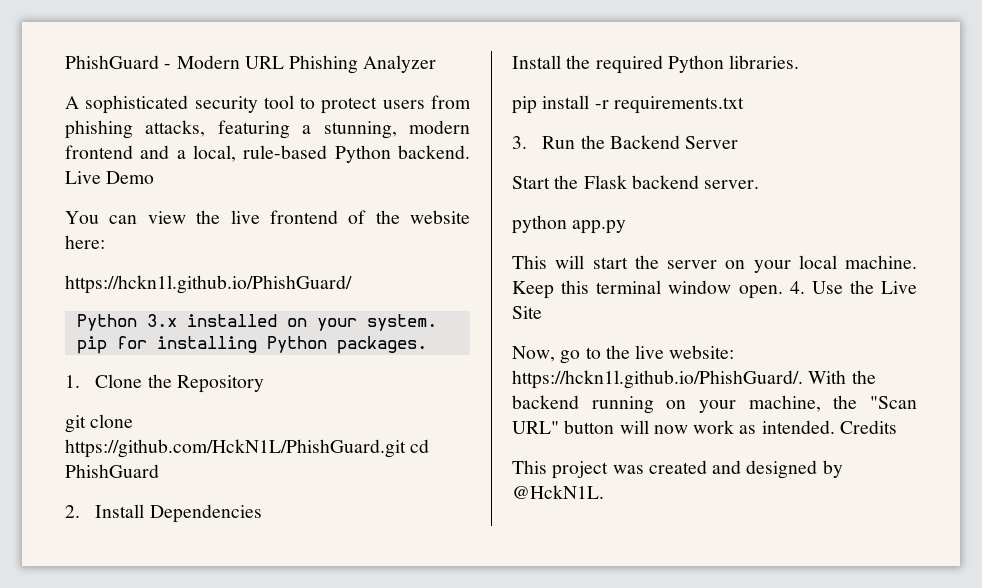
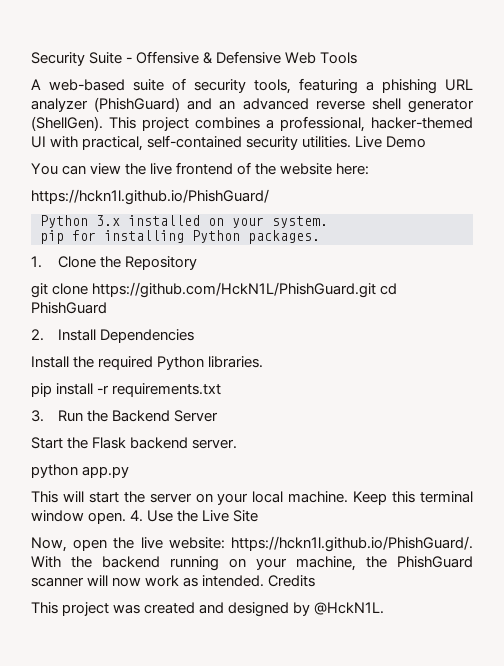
- PhishGuard - Modern URL Phishing Analyzer
- A sophisticated security tool to protect users from phishing attacks, featuring a stunning, modern frontend and a local, rule-based Python backend.
+ Security Suite - Offensive & Defensive Web Tools
+ A web-based suite of security tools, featuring a phishing URL analyzer (PhishGuard) and an advanced reverse shell generator (ShellGen). This project combines a professional, hacker-themed UI with practical, self-contained security utilities.
- Now, go to the live website: https://hckn1l.github.io/PhishGuard/. With the backend running on your machine, the "Scan URL" button will now work as intended.
+ Now, open the live website: https://hckn1l.github.io/PhishGuard/. With the backend running on your machine, the PhishGuard scanner will now work as intended.

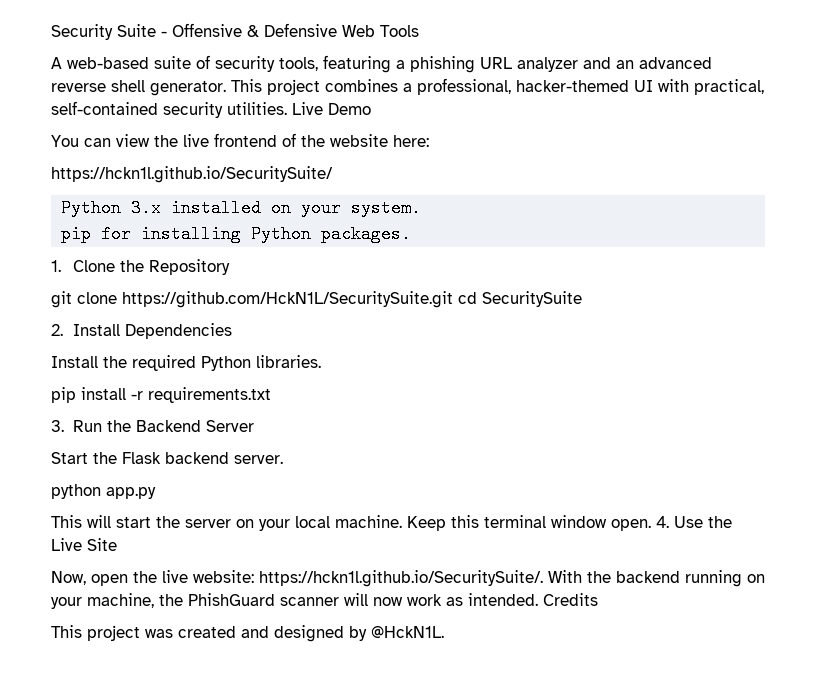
- A web-based suite of security tools, featuring a phishing URL analyzer (PhishGuard) and an advanced reverse shell generator (ShellGen).
+ A web-based suite of security tools, featuring a phishing URL analyzer and an advanced reverse shell generator.
- https://hckn1l.github.io/PhishGuard/
+ https://hckn1l.github.io/SecuritySuite/
- git clone https://github.com/HckN1L/PhishGuard.git cd PhishGuard
+ git clone https://github.com/HckN1L/SecuritySuite.git cd SecuritySuite
- Now, open the live website: https://hckn1l.github.io/PhishGuard/. With the backend running on your machine, the PhishGuard scanner will now work as intended.
+ Now, open the live website: https://hckn1l.github.io/SecuritySuite/. With the backend running on your machine, the PhishGuard scanner will now work as intended.

